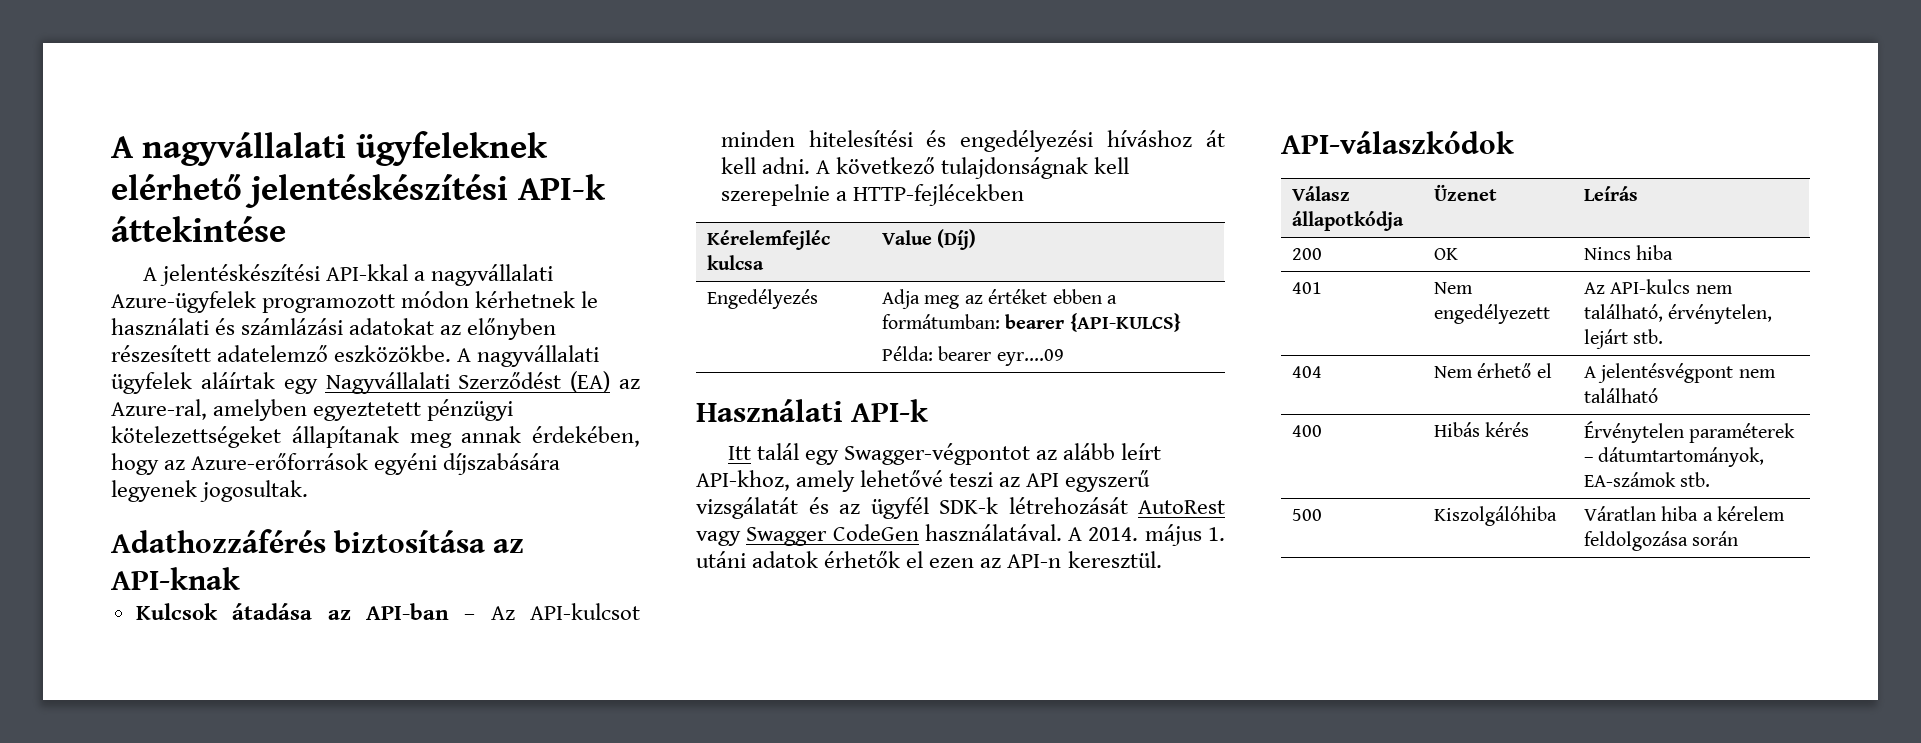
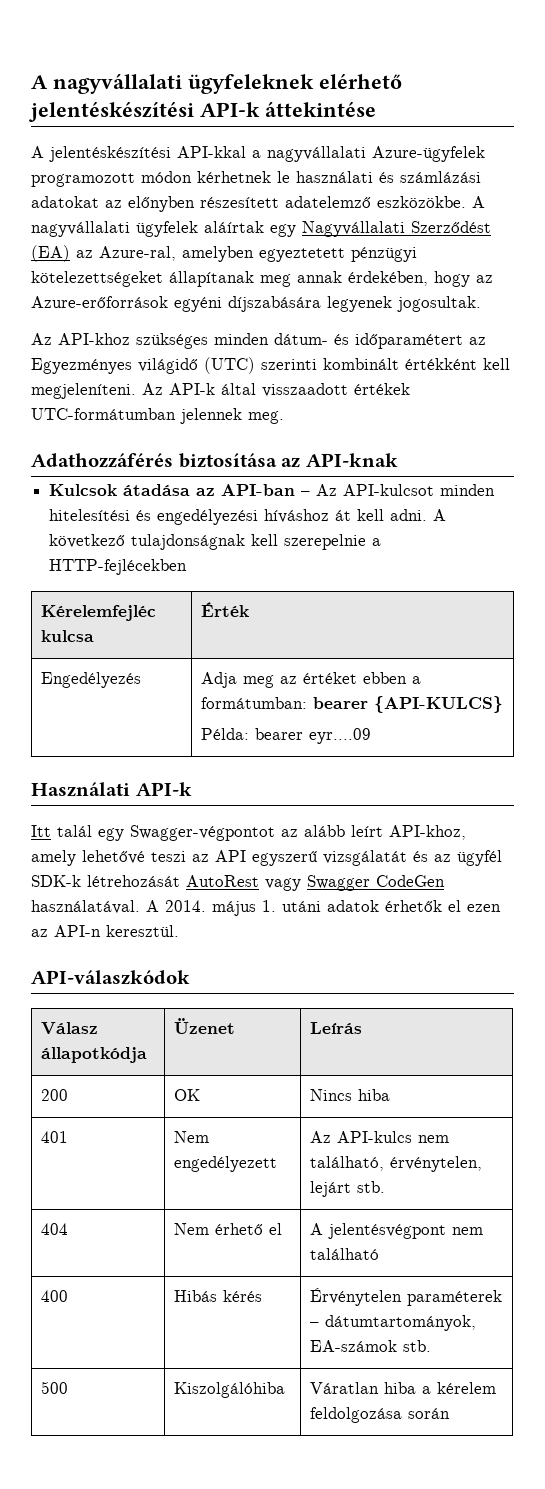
+ Az API-khoz szükséges minden dátum- és időparamétert az Egyezményes világidő (UTC) szerinti kombinált értékként kell megjeleníteni. Az API-k által visszaadott értékek UTC-formátumban jelennek meg.
- Kérelemfejléc kulcsa | Value (Díj)
+ Kérelemfejléc kulcsa | Érték

